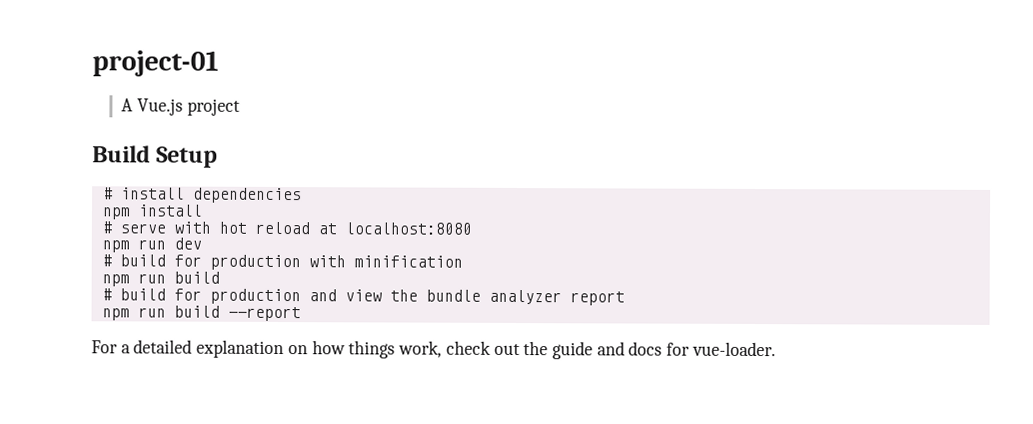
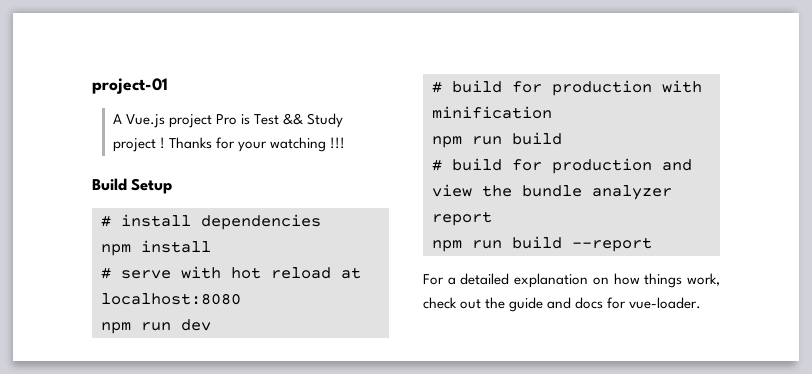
- A Vue.js project
+ A Vue.js project Pro is Test && Study project ! Thanks for your watching !!!

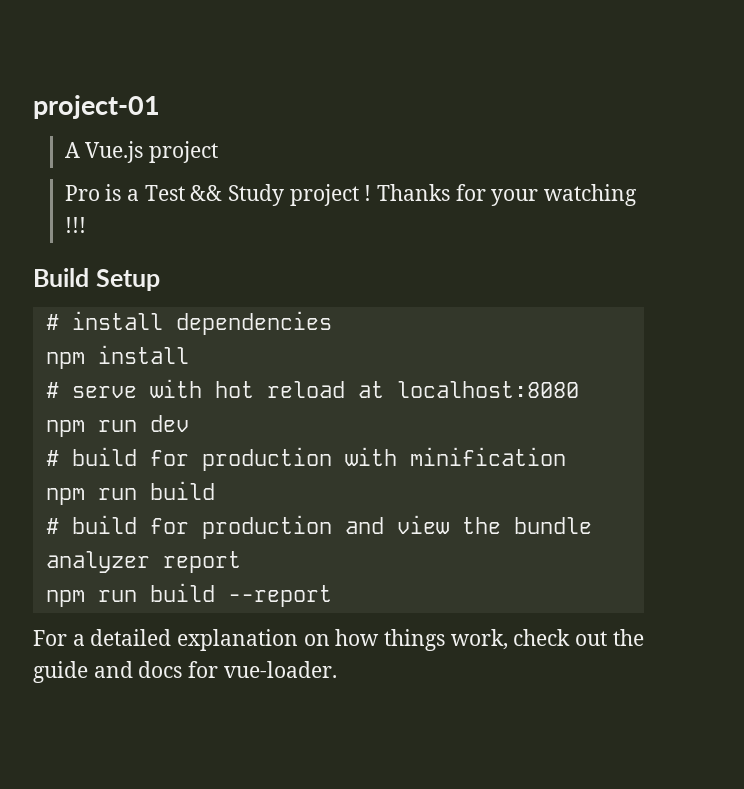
- A Vue.js project Pro is Test && Study project !
+ A Vue.js project
+ Pro is a Test && Study project !

